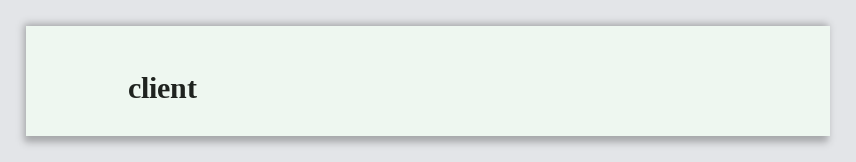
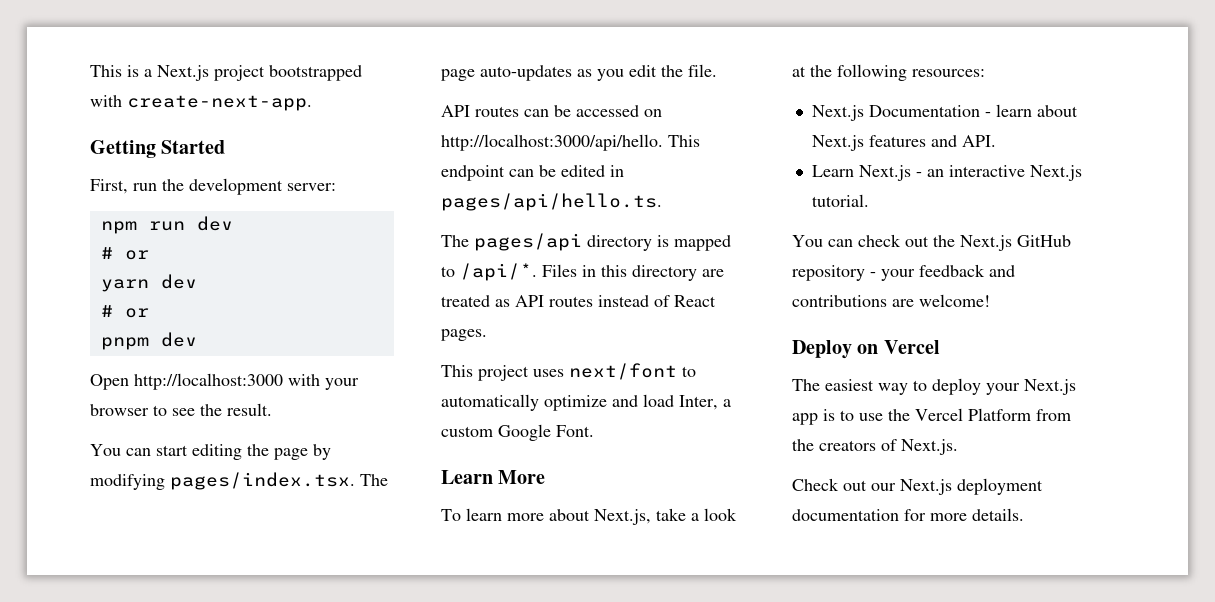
- client
+ This is a Next.js project bootstrapped with create-next-app.
+ Getting Started
+ First, run the development server:
+ npm run dev
+ # or
+ yarn dev
+ # or
+ pnpm dev
+ Open http://localhost:3000 with your browser to see the result.
+ You can start editing the page by modifying pages/index.tsx. The page auto-updates as you edit the file.
+ API routes can be accessed on http://localhost:3000/api/hello. This endpoint can be edited in pages/api/hello.ts.
+ The pages/api directory is mapped to /api/*. Files in this directory are treated as API routes instead of React pages.
+ This project uses next/font to automatically optimize and load Inter, a custom Google Font.
+ Learn More
+ To learn more about Next.js, take a look at the following resources:
+ Next.js Documentation - learn about Next.js features and API.
+ Learn Next.js - an interactive Next.js tutorial.
+ You can check out the Next.js GitHub repository - your feedback and contributions are welcome!
+ Deploy on Vercel
+ The easiest way to deploy your Next.js app is to use the Vercel Platform from the creators of Next.js.
+ Check out our Next.js deployment documentation for more details.

